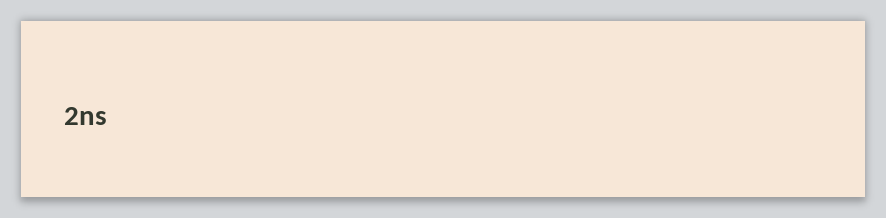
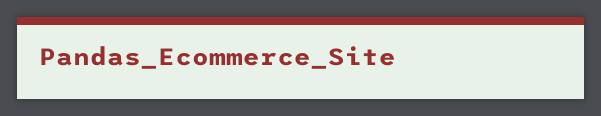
- 2ns
+ Pandas_Ecommerce_Site

